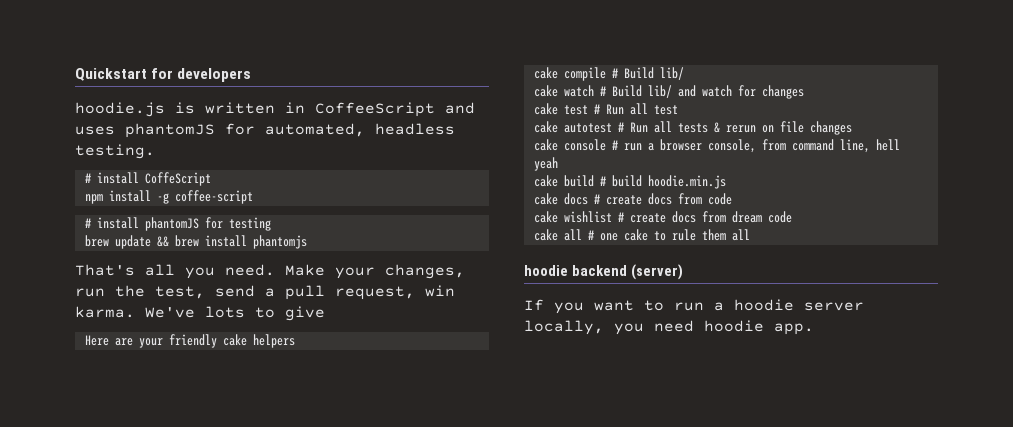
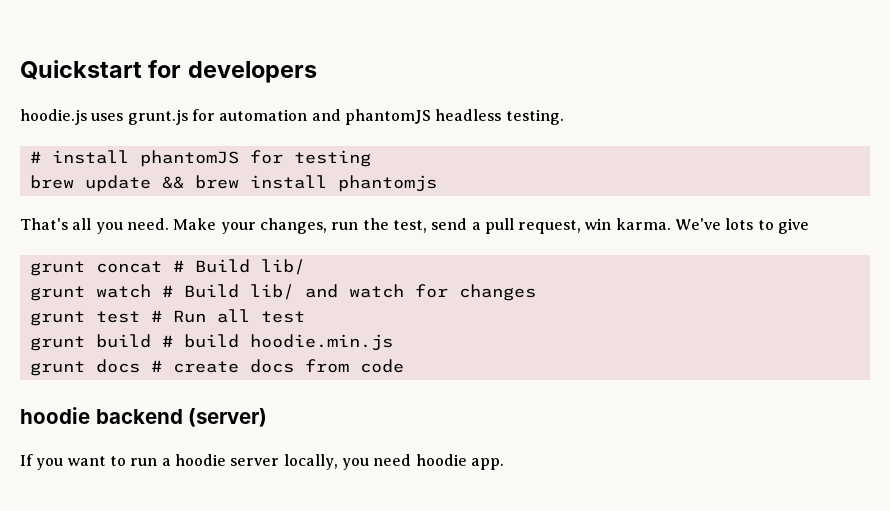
- hoodie.js is written in CoffeeScript and uses phantomJS for automated, headless testing.
- # install CoffeScript
- npm install -g coffee-script
+ hoodie.js uses grunt.js for automation and phantomJS headless testing.
- Here are your friendly cake helpers
- cake compile # Build lib/
+ grunt concat # Build lib/
- cake watch # Build lib/ and watch for changes
+ grunt watch # Build lib/ and watch for changes
- cake test # Run all test
+ grunt test # Run all test
- cake autotest # Run all tests & rerun on file changes
- cake console # run a browser console, from command line, hell yeah
- cake build # build hoodie.min.js
+ grunt build # build hoodie.min.js
- cake docs # create docs from code
+ grunt docs # create docs from code
- cake wishlist # create docs from dream code
- cake all # one cake to rule them all

